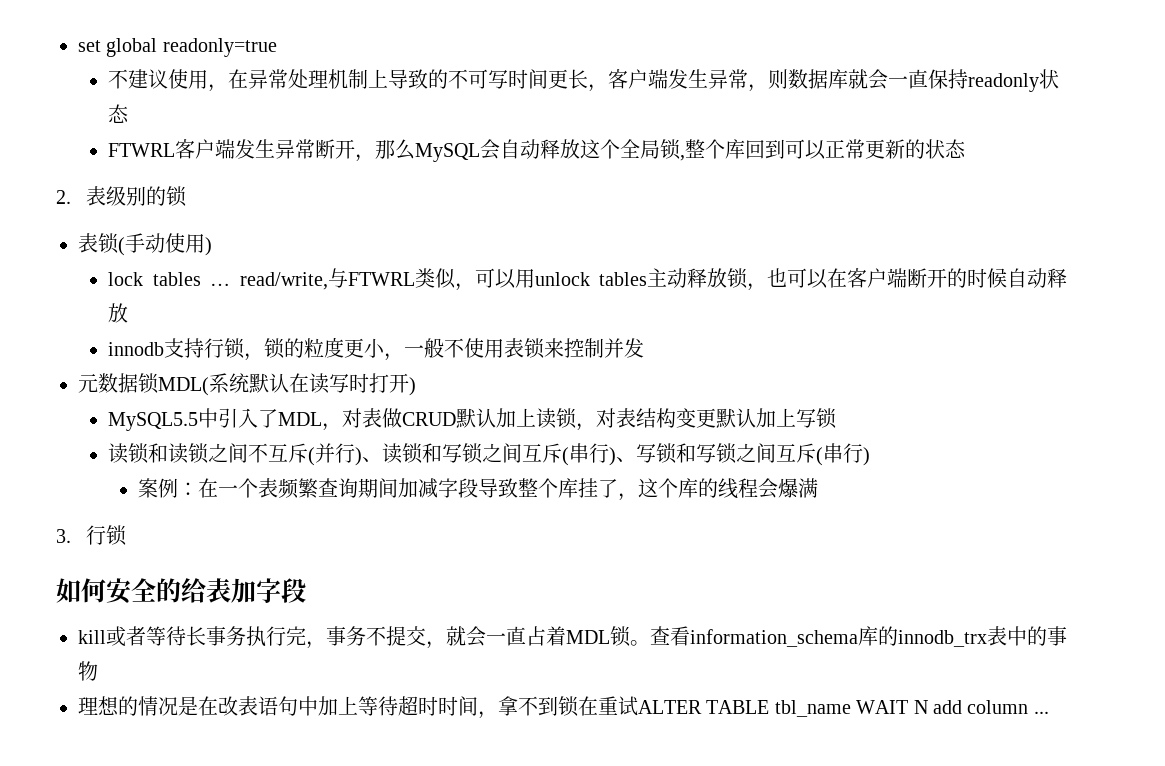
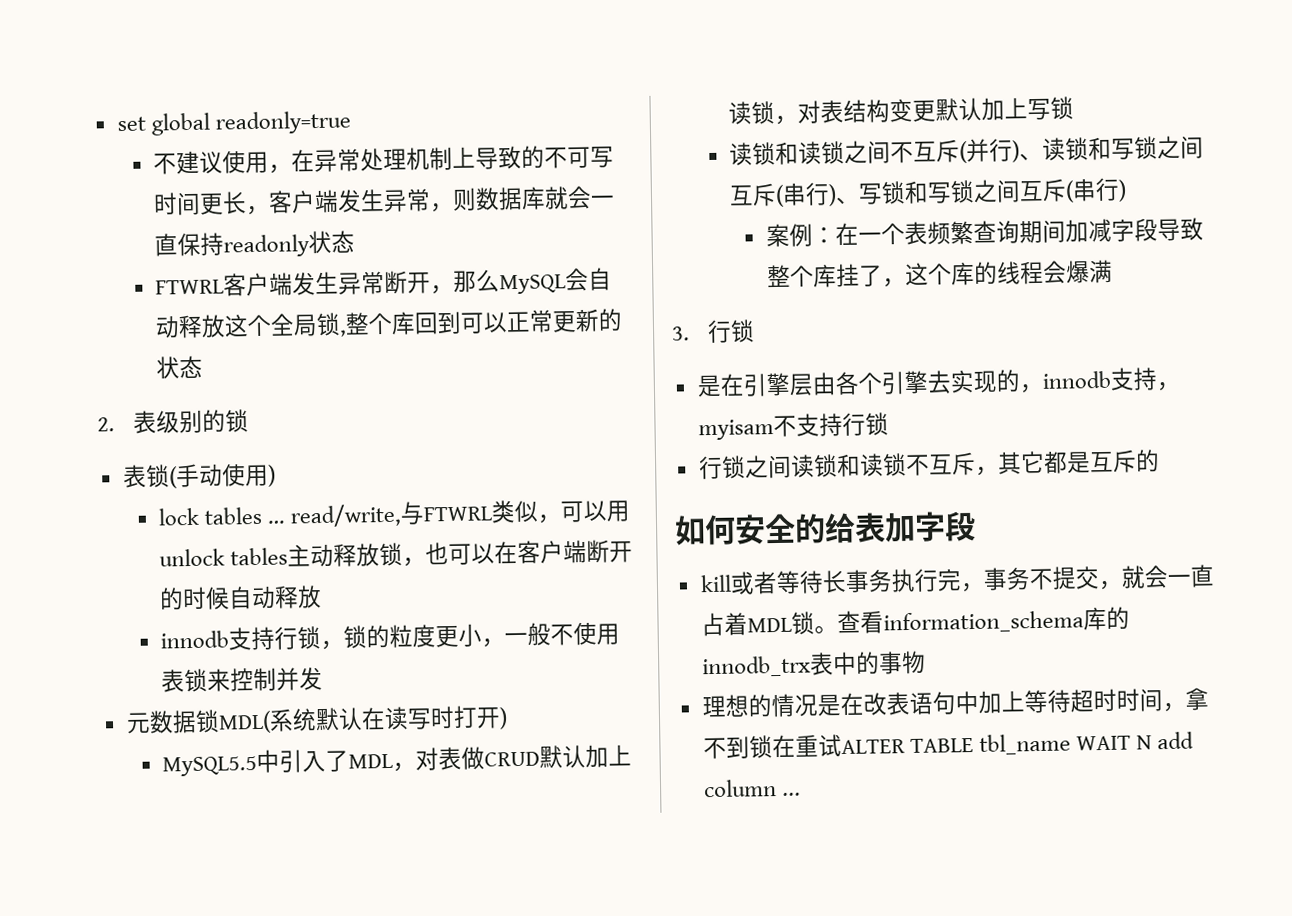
+ 是在引擎层由各个引擎去实现的，innodb支持，myisam不支持行锁
+ 行锁之间读锁和读锁不互斥，其它都是互斥的

